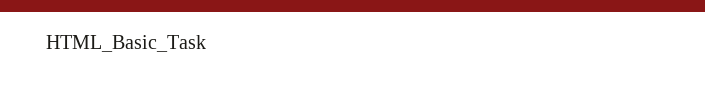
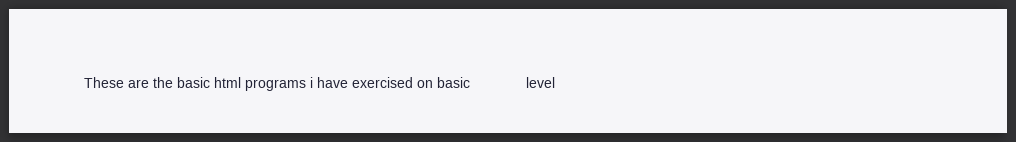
- HTML_Basic_Task
+ These are the basic html programs i have exercised on basic level

